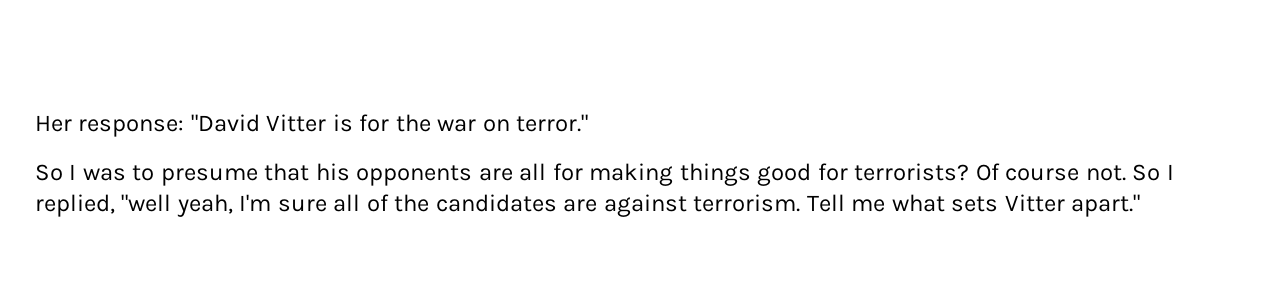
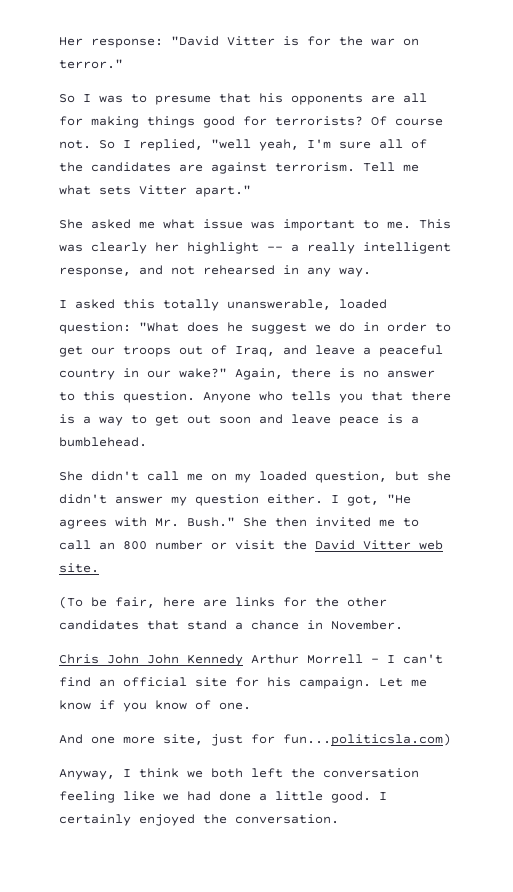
+ She asked me what issue was important to me. This was clearly her highlight -- a really intelligent response, and not rehearsed in any way.
+ I asked this totally unanswerable, loaded question: "What does he suggest we do in order to get our troops out of Iraq, and leave a peaceful country in our wake?" Again, there is no answer to this question. Anyone who tells you that there is a way to get out soon and leave peace is a bumblehead.
+ She didn't call me on my loaded question, but she didn't answer my question either. I got, "He agrees with Mr. Bush." She then invited me to call an 800 number or visit the David Vitter web site.
+ (To be fair, here are links for the other candidates that stand a chance in November.
+ Chris John John Kennedy Arthur Morrell - I can't find an official site for his campaign. Let me know if you know of one.
+ And one more site, just for fun...politicsla.com)
+ Anyway, I think we both left the conversation feeling like we had done a little good. I certainly enjoyed the conversation.

